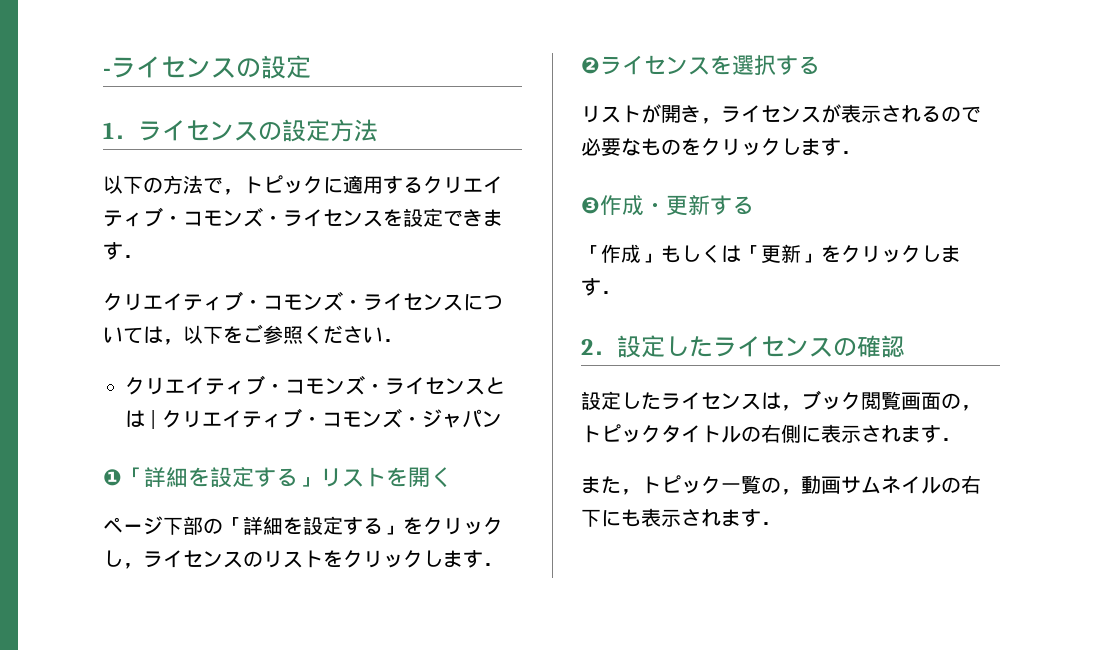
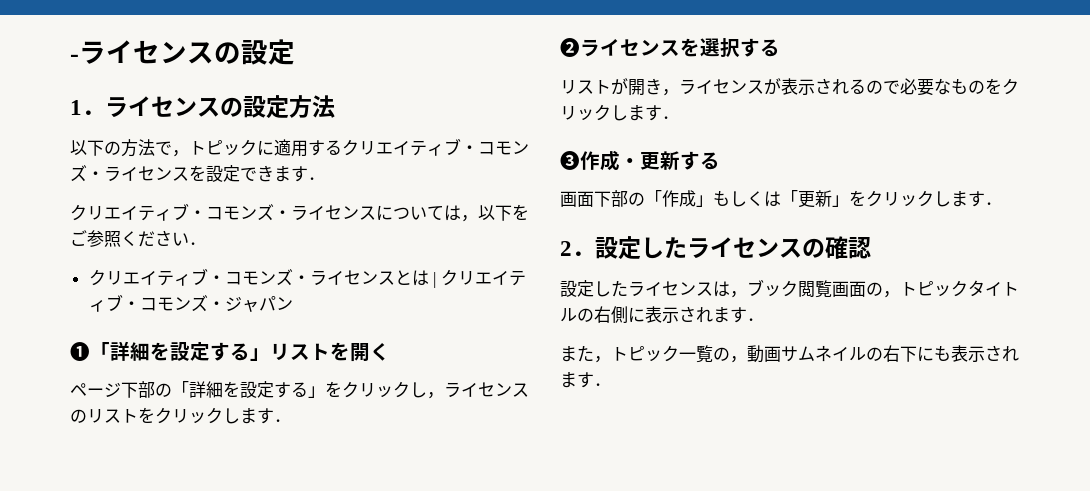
- 「作成」もしくは「更新」をクリックします．
+ 画面下部の「作成」もしくは「更新」をクリックします．

